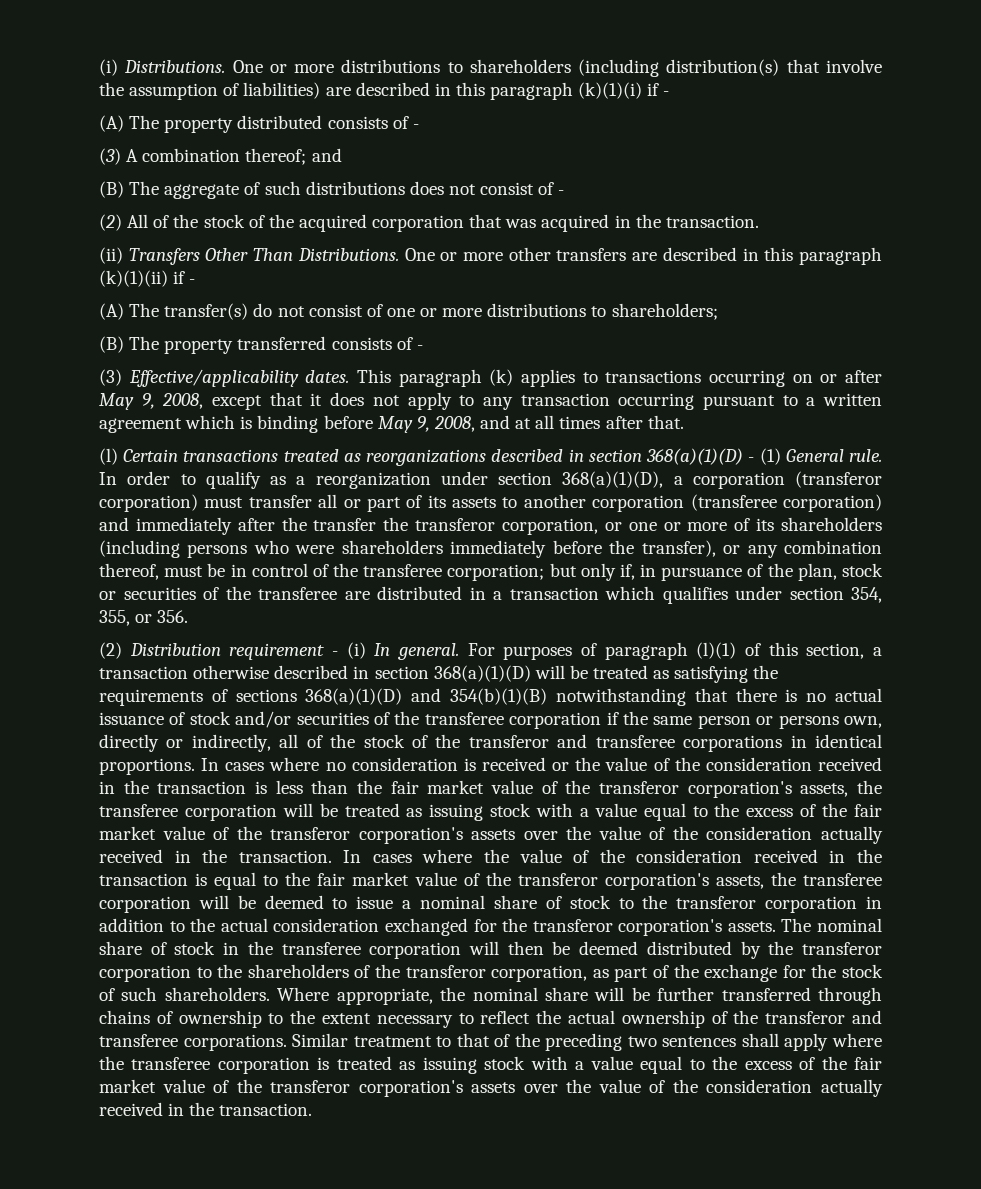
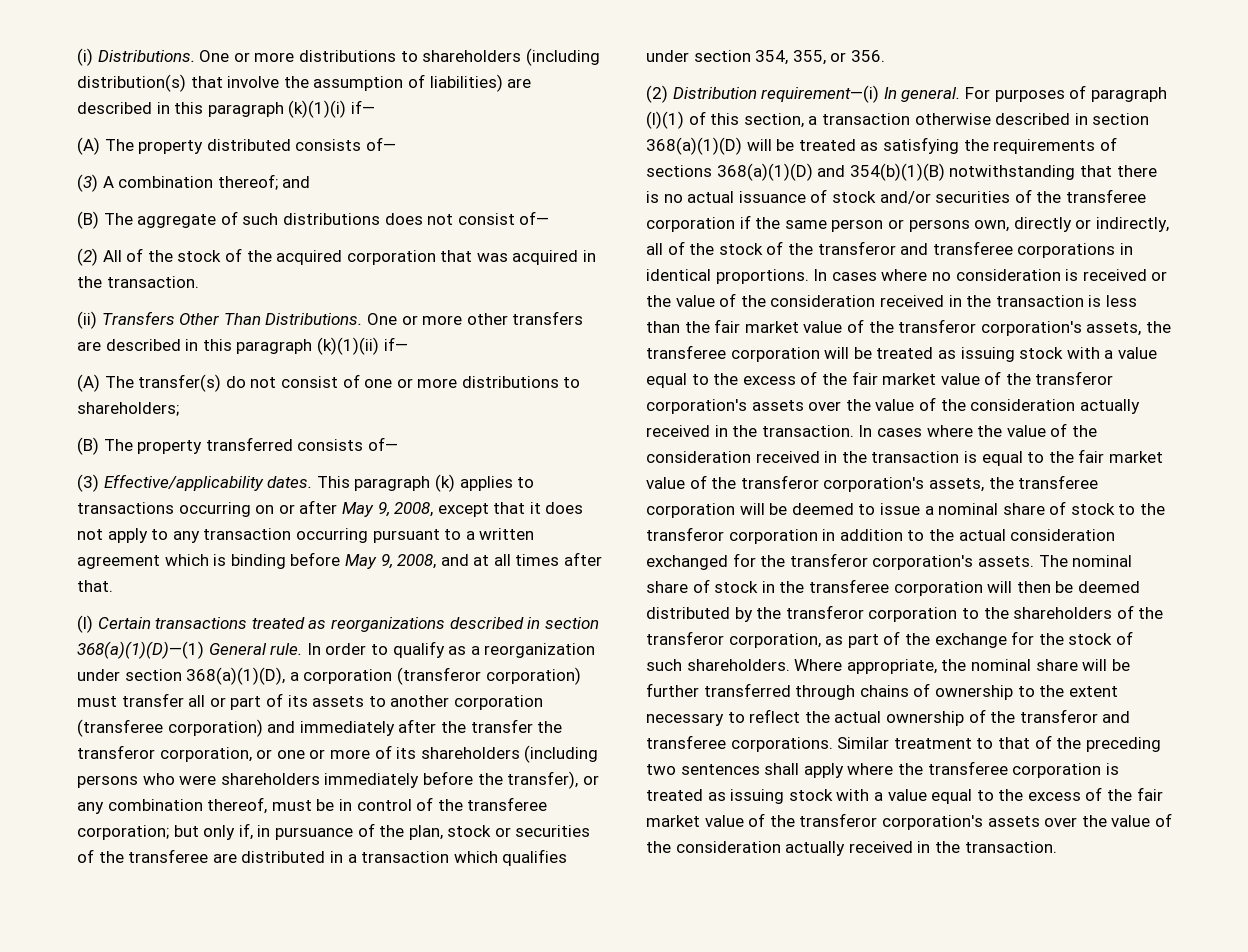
- One or more distributions to shareholders (including distribution(s) that involve the assumption of liabilities) are described in this paragraph (k)(1)(i) if -
+ One or more distributions to shareholders (including distribution(s) that involve the assumption of liabilities) are described in this paragraph (k)(1)(i) if—
- (A) The property distributed consists of -
+ (A) The property distributed consists of—
- (B) The aggregate of such distributions does not consist of -
+ (B) The aggregate of such distributions does not consist of—
- One or more other transfers are described in this paragraph (k)(1)(ii) if -
+ One or more other transfers are described in this paragraph (k)(1)(ii) if—
- (B) The property transferred consists of -
+ (B) The property transferred consists of—
- (l) Certain transactions treated as reorganizations described in section 368(a)(1)(D) - (1) General rule.
+ (l) Certain transactions treated as reorganizations described in section 368(a)(1)(D)—(1) General rule.
- (2) Distribution requirement - (i) In general.
+ (2) Distribution requirement—(i) In general.

